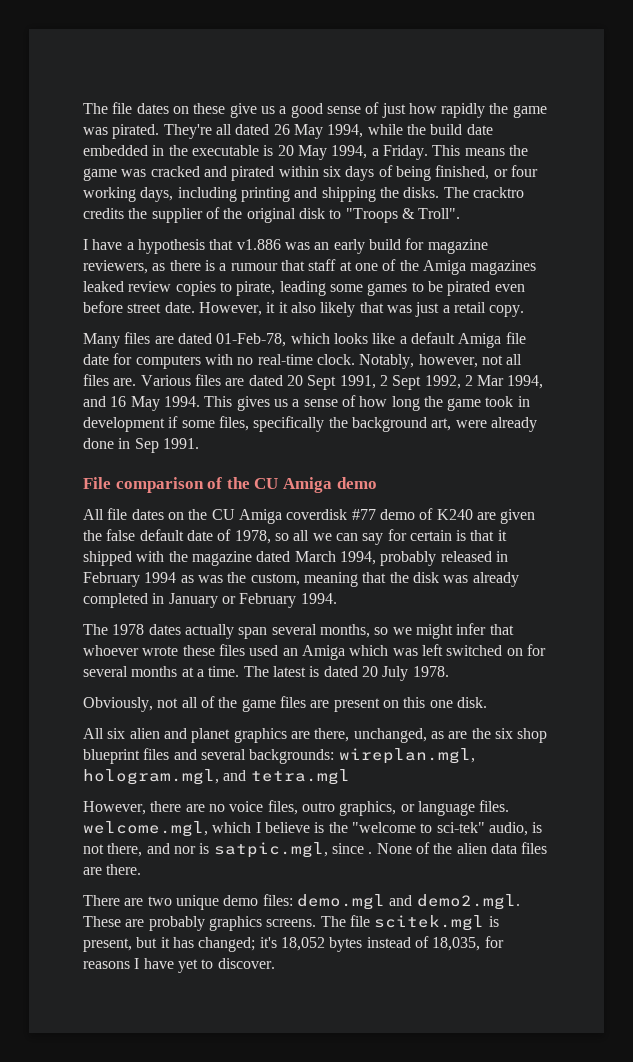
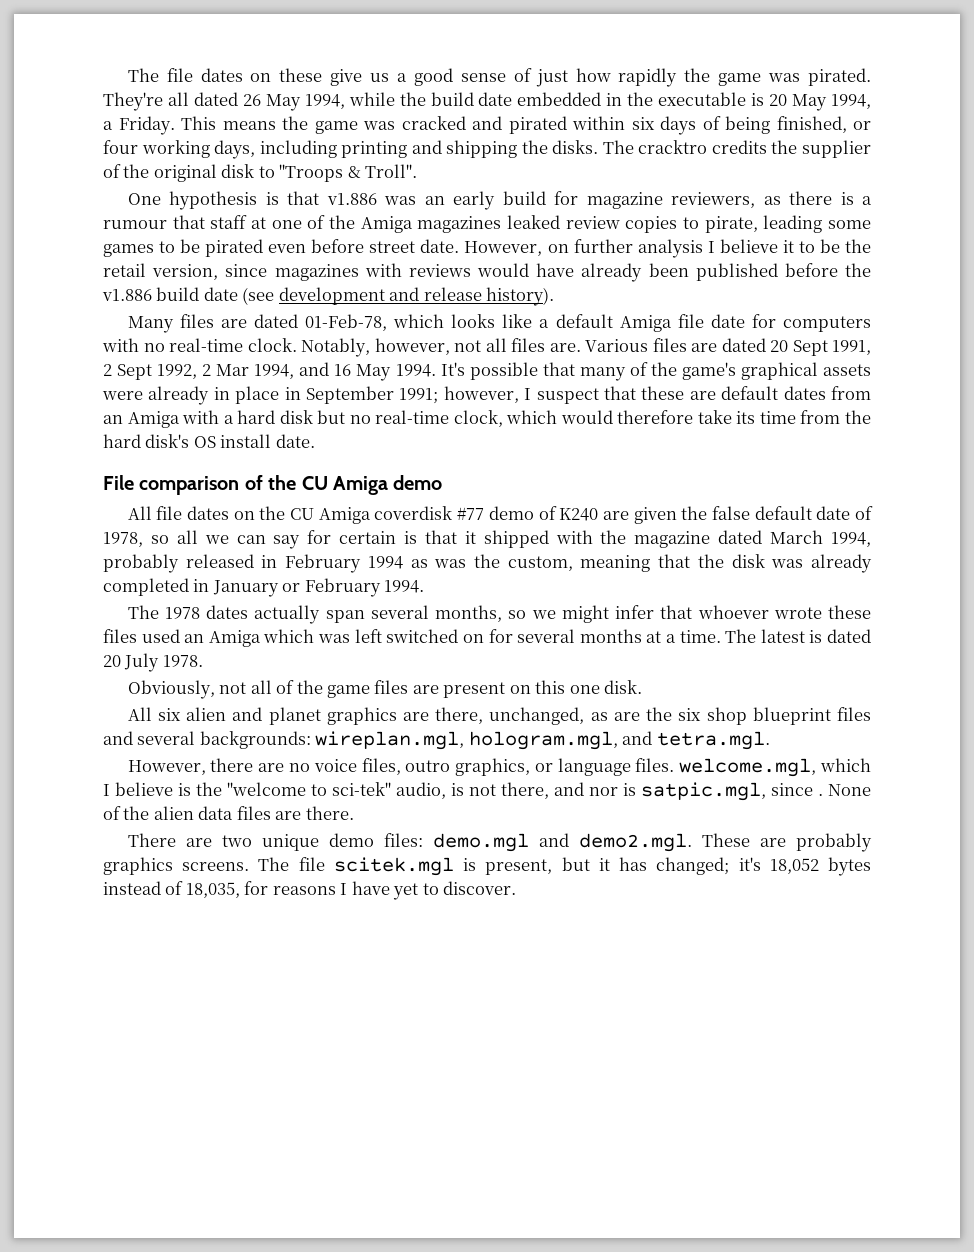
- I have a hypothesis that v1.886 was an early build for magazine reviewers, as there is a rumour that staff at one of the Amiga magazines leaked review copies to pirate, leading some games to be pirated even before street date.
+ One hypothesis is that v1.886 was an early build for magazine reviewers, as there is a rumour that staff at one of the Amiga magazines leaked review copies to pirate, leading some games to be pirated even before street date.
- However, it it also likely that was just a retail copy.
+ However, on further analysis I believe it to be the retail version, since magazines with reviews would have already been published before the v1.886 build date (see development and release history).
- This gives us a sense of how long the game took in development if some files, specifically the background art, were already done in Sep 1991.
+ It's possible that many of the game's graphical assets were already in place in September 1991; however, I suspect that these are default dates from an Amiga with a hard disk but no real-time clock, which would therefore take its time from the hard disk's OS install date.
- All six alien and planet graphics are there, unchanged, as are the six shop blueprint files and several backgrounds: wireplan.mgl, hologram.mgl, and tetra.mgl
+ All six alien and planet graphics are there, unchanged, as are the six shop blueprint files and several backgrounds: wireplan.mgl, hologram.mgl, and tetra.mgl.

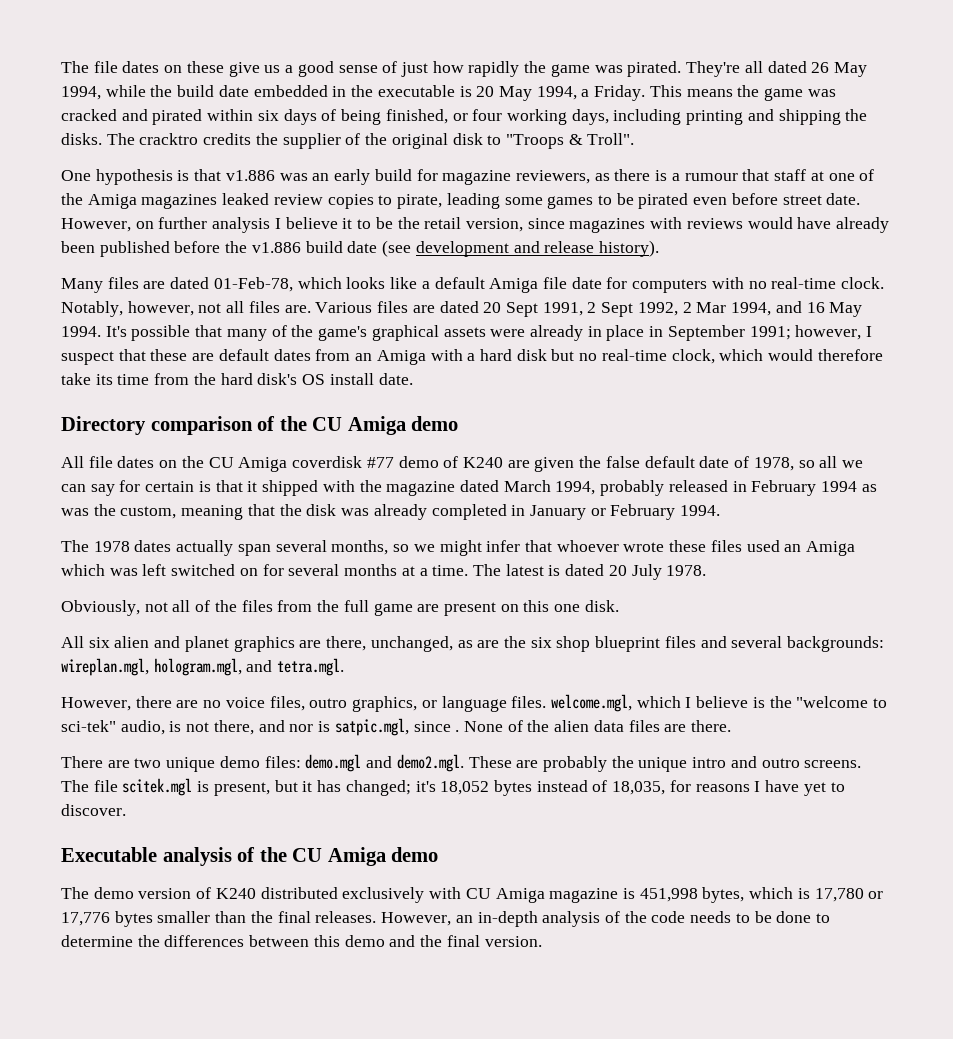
- File comparison of the CU Amiga demo
+ Directory comparison of the CU Amiga demo
- Obviously, not all of the game files are present on this one disk.
+ Obviously, not all of the files from the full game are present on this one disk.
- There are two unique demo files: demo.mgl and demo2.mgl. These are probably graphics screens.
+ There are two unique demo files: demo.mgl and demo2.mgl. These are probably the unique intro and outro screens.
+ Executable analysis of the CU Amiga demo
+ The demo version of K240 distributed exclusively with CU Amiga magazine is 451,998 bytes, which is 17,780 or 17,776 bytes smaller than the final releases. However, an in-depth analysis of the code needs to be done to determine the differences between this demo and the final version.

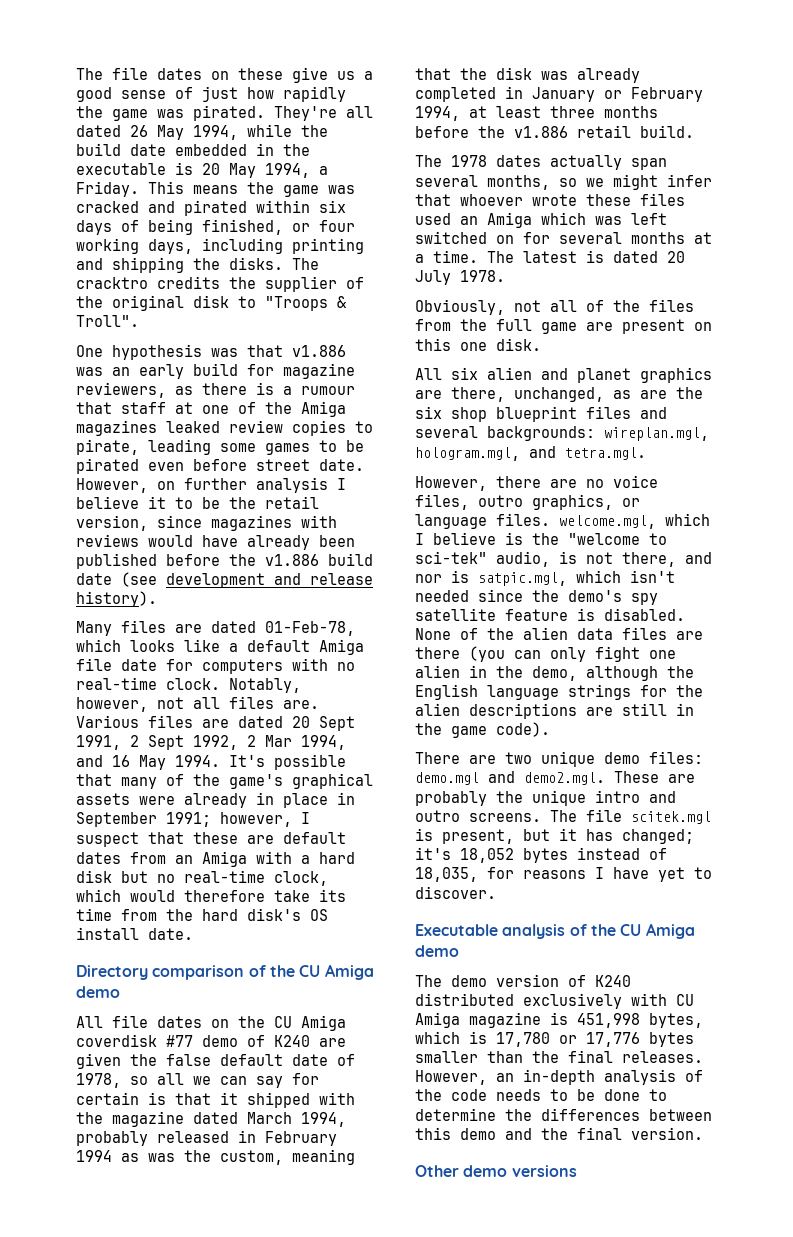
- One hypothesis is that v1.886 was an early build for magazine reviewers, as there is a rumour that staff at one of the Amiga magazines leaked review copies to pirate, leading some games to be pirated even before street date.
+ One hypothesis was that v1.886 was an early build for magazine reviewers, as there is a rumour that staff at one of the Amiga magazines leaked review copies to pirate, leading some games to be pirated even before street date.
- All file dates on the CU Amiga coverdisk #77 demo of K240 are given the false default date of 1978, so all we can say for certain is that it shipped with the magazine dated March 1994, probably released in February 1994 as was the custom, meaning that the disk was already completed in January or February 1994.
+ All file dates on the CU Amiga coverdisk #77 demo of K240 are given the false default date of 1978, so all we can say for certain is that it shipped with the magazine dated March 1994, probably released in February 1994 as was the custom, meaning that the disk was already completed in January or February 1994, at least three months before the v1.886 retail build.
- However, there are no voice files, outro graphics, or language files. welcome.mgl, which I believe is the "welcome to sci-tek" audio, is not there, and nor is satpic.mgl, since .
+ However, there are no voice files, outro graphics, or language files. welcome.mgl, which I believe is the "welcome to sci-tek" audio, is not there, and nor is satpic.mgl, which isn't needed since the demo's spy satellite feature is disabled.
- None of the alien data files are there.
+ None of the alien data files are there (you can only fight one alien in the demo, although the English language strings for the alien descriptions are still in the game code).
+ Other demo versions

